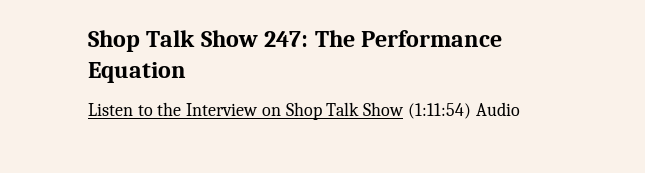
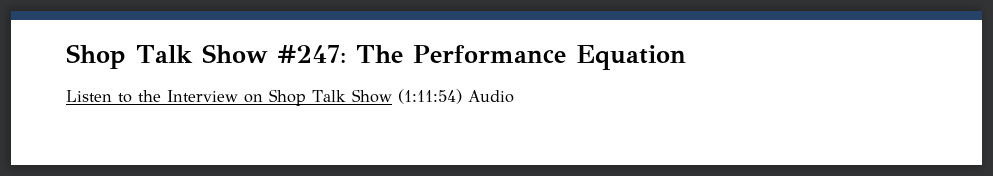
- Shop Talk Show 247: The Performance Equation
+ Shop Talk Show #247: The Performance Equation

